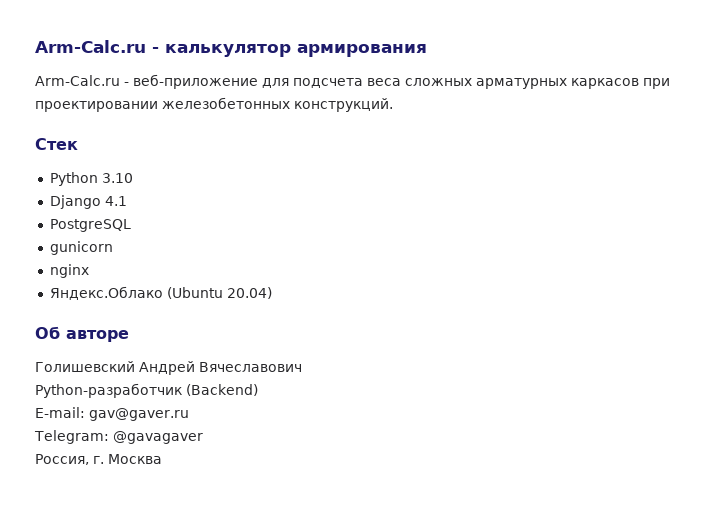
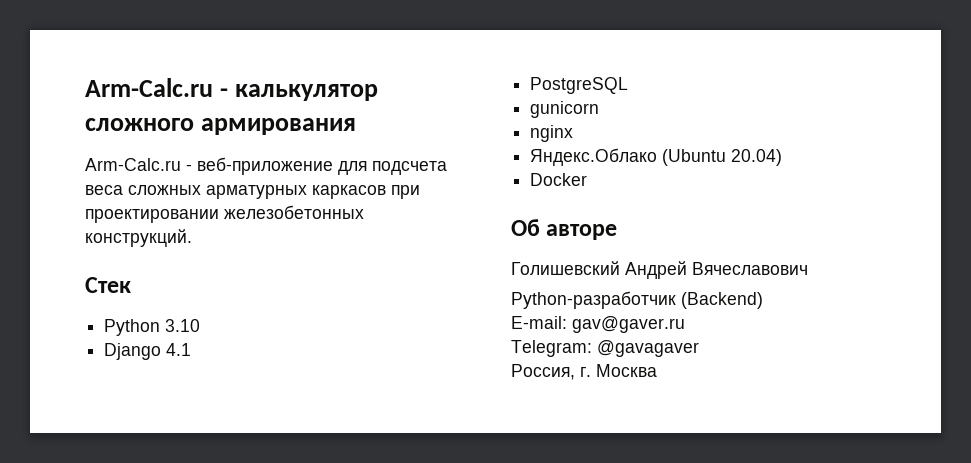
- Arm-Calc.ru - калькулятор армирования
+ Arm-Calc.ru - калькулятор сложного армирования
+ Docker

